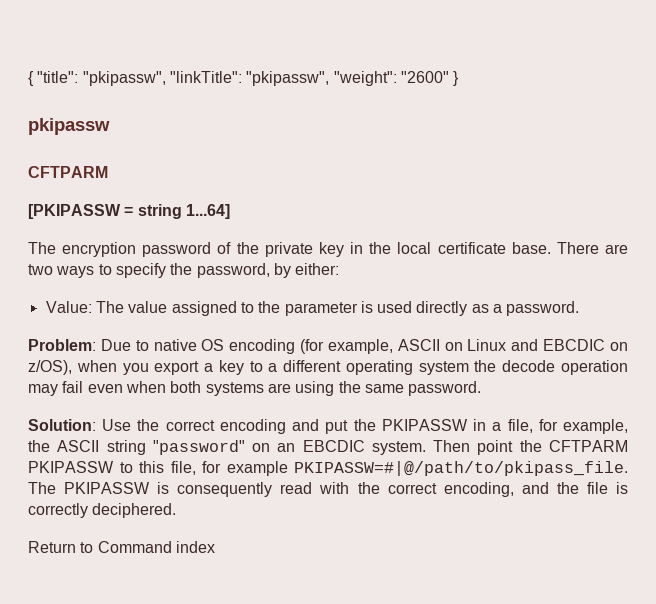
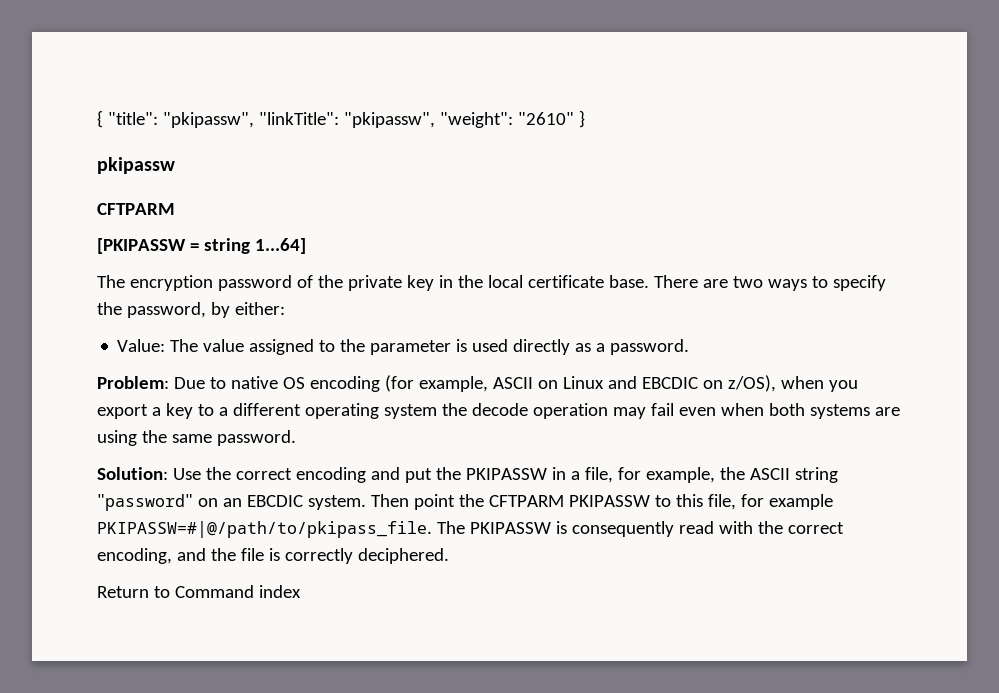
- { "title": "pkipassw", "linkTitle": "pkipassw", "weight": "2600" }
+ { "title": "pkipassw", "linkTitle": "pkipassw", "weight": "2610" }

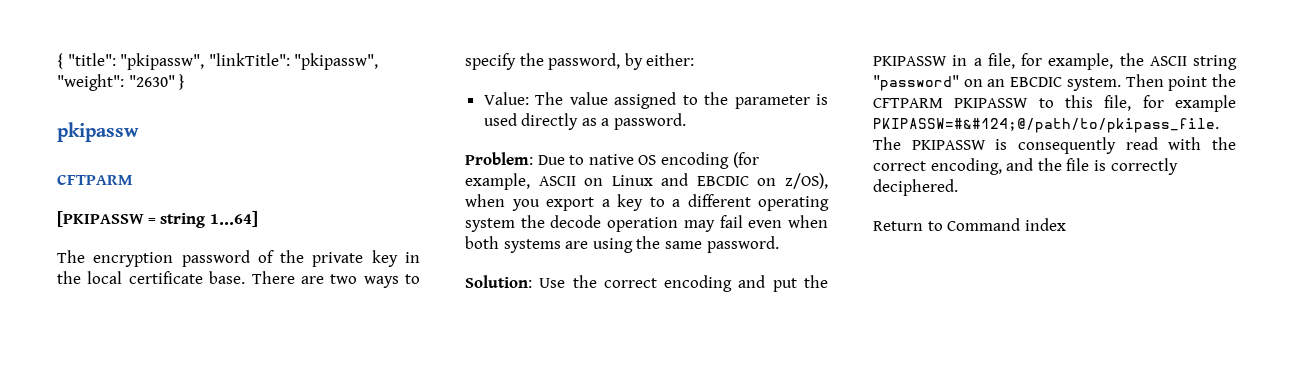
- { "title": "pkipassw", "linkTitle": "pkipassw", "weight": "2610" }
+ { "title": "pkipassw", "linkTitle": "pkipassw", "weight": "2630" }
- Then point the CFTPARM PKIPASSW to this file, for example PKIPASSW=#|@/path/to/pkipass_file.
+ Then point the CFTPARM PKIPASSW to this file, for example PKIPASSW=#&#124;@/path/to/pkipass_file.

